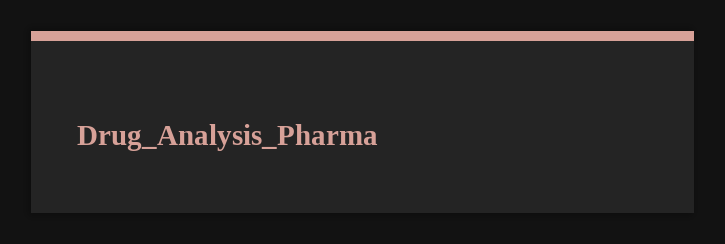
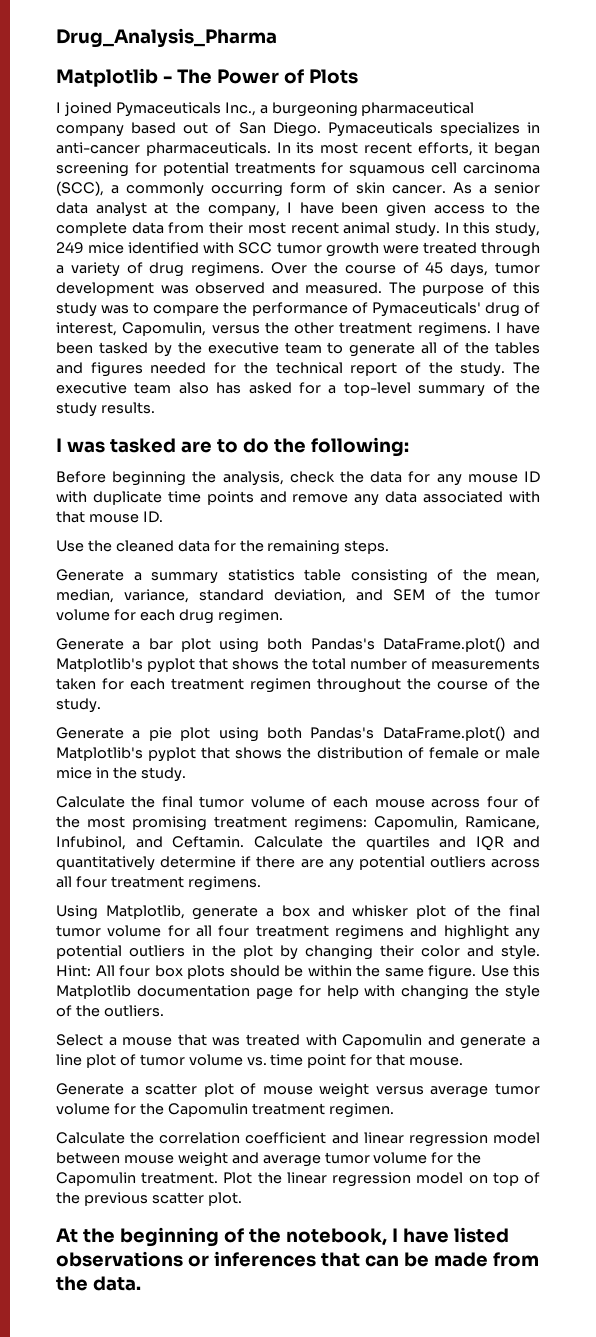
+ Matplotlib - The Power of Plots
+ I joined Pymaceuticals Inc., a burgeoning pharmaceutical company based out of San Diego. Pymaceuticals specializes in anti-cancer pharmaceuticals. In its most recent efforts, it began screening for potential treatments for squamous cell carcinoma (SCC), a commonly occurring form of skin cancer. As a senior data analyst at the company, I have been given access to the complete data from their most recent animal study. In this study, 249 mice identified with SCC tumor growth were treated through a variety of drug regimens. Over the course of 45 days, tumor development was observed and measured. The purpose of this study was to compare the performance of Pymaceuticals' drug of interest, Capomulin, versus the other treatment regimens. I have been tasked by the executive team to generate all of the tables and figures needed for the technical report of the study. The executive team also has asked for a top-level summary of the study results.
+ I was tasked are to do the following:
+ Before beginning the analysis, check the data for any mouse ID with duplicate time points and remove any data associated with that mouse ID.
+ Use the cleaned data for the remaining steps.
+ Generate a summary statistics table consisting of the mean, median, variance, standard deviation, and SEM of the tumor volume for each drug regimen.
+ Generate a bar plot using both Pandas's DataFrame.plot() and Matplotlib's pyplot that shows the total number of measurements taken for each treatment regimen throughout the course of the study.
+ Generate a pie plot using both Pandas's DataFrame.plot() and Matplotlib's pyplot that shows the distribution of female or male mice in the study.
+ Calculate the final tumor volume of each mouse across four of the most promising treatment regimens: Capomulin, Ramicane, Infubinol, and Ceftamin. Calculate the quartiles and IQR and quantitatively determine if there are any potential outliers across all four treatment regimens.
+ Using Matplotlib, generate a box and whisker plot of the final tumor volume for all four treatment regimens and highlight any potential outliers in the plot by changing their color and style. Hint: All four box plots should be within the same figure. Use this Matplotlib documentation page for help with changing the style of the outliers.
+ Select a mouse that was treated with Capomulin and generate a line plot of tumor volume vs. time point for that mouse.
+ Generate a scatter plot of mouse weight versus average tumor volume for the Capomulin treatment regimen.
+ Calculate the correlation coefficient and linear regression model between mouse weight and average tumor volume for the Capomulin treatment. Plot the linear regression model on top of the previous scatter plot.
+ At the beginning of the notebook, I have listed observations or inferences that can be made from the data.

